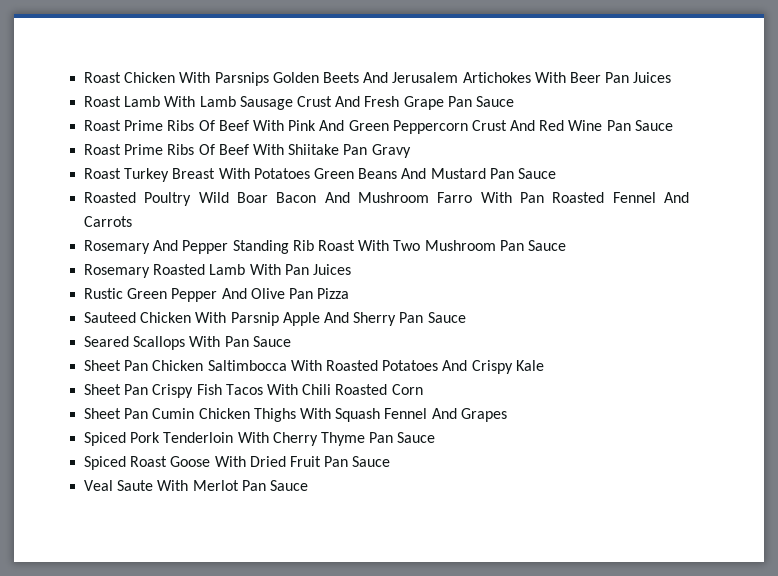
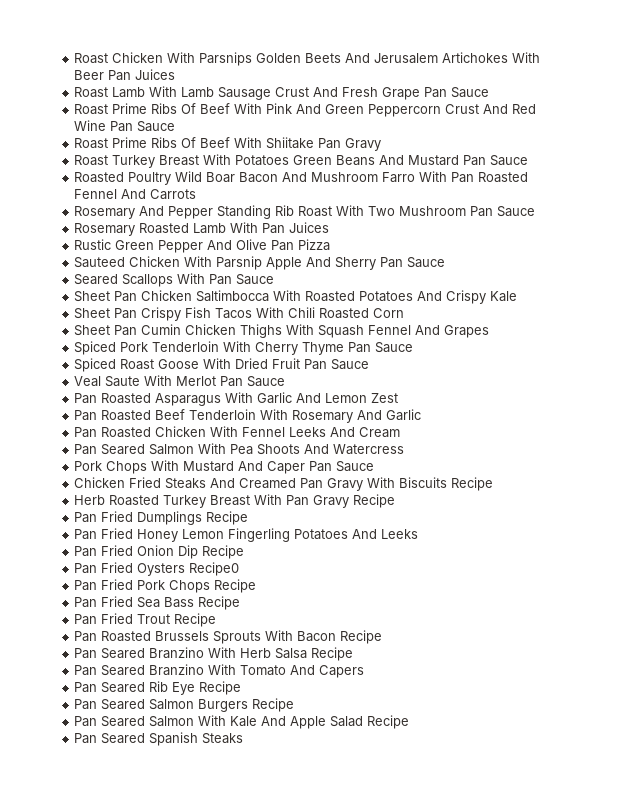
+ Pan Roasted Asparagus With Garlic And Lemon Zest
+ Pan Roasted Beef Tenderloin With Rosemary And Garlic
+ Pan Roasted Chicken With Fennel Leeks And Cream
+ Pan Seared Salmon With Pea Shoots And Watercress
+ Pork Chops With Mustard And Caper Pan Sauce
+ Chicken Fried Steaks And Creamed Pan Gravy With Biscuits Recipe
+ Herb Roasted Turkey Breast With Pan Gravy Recipe
+ Pan Fried Dumplings Recipe
+ Pan Fried Honey Lemon Fingerling Potatoes And Leeks
+ Pan Fried Onion Dip Recipe
+ Pan Fried Oysters Recipe0
+ Pan Fried Pork Chops Recipe
+ Pan Fried Sea Bass Recipe
+ Pan Fried Trout Recipe
+ Pan Roasted Brussels Sprouts With Bacon Recipe
+ Pan Seared Branzino With Herb Salsa Recipe
+ Pan Seared Branzino With Tomato And Capers
+ Pan Seared Rib Eye Recipe
+ Pan Seared Salmon Burgers Recipe
+ Pan Seared Salmon With Kale And Apple Salad Recipe
+ Pan Seared Spanish Steaks

